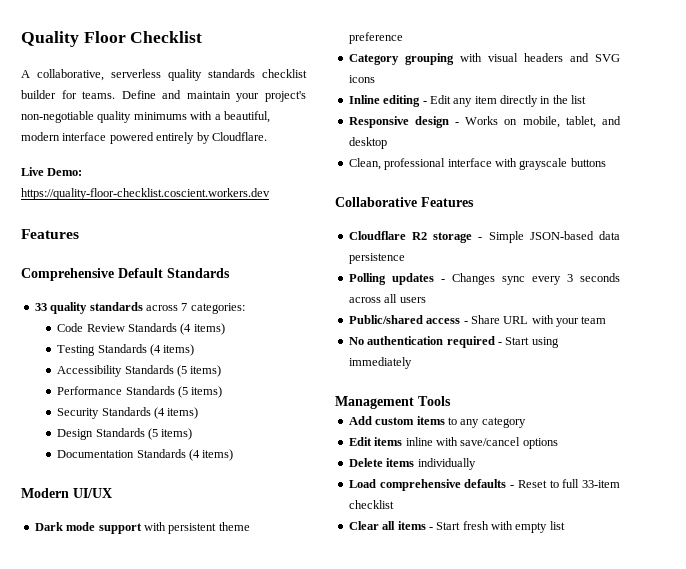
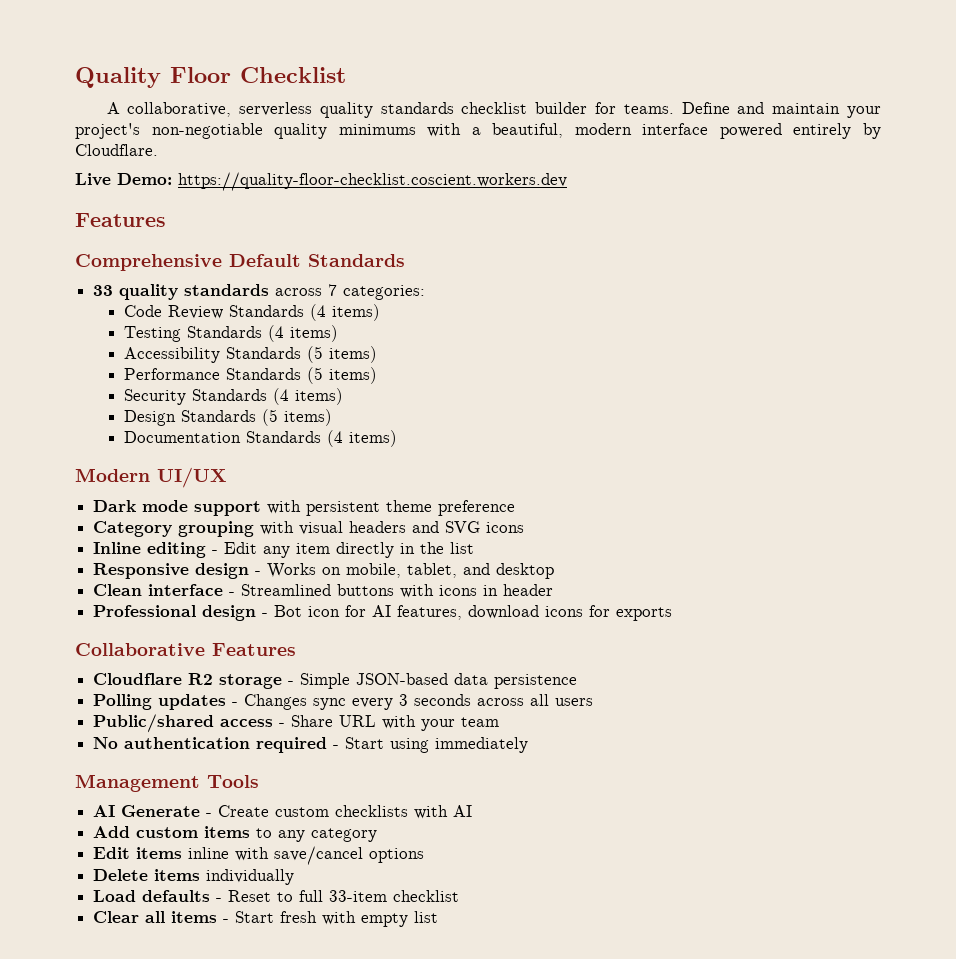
- Clean, professional interface with grayscale buttons
+ Clean interface - Streamlined buttons with icons in header
+ Professional design - Bot icon for AI features, download icons for exports
+ AI Generate - Create custom checklists with AI
- Load comprehensive defaults - Reset to full 33-item checklist
+ Load defaults - Reset to full 33-item checklist

